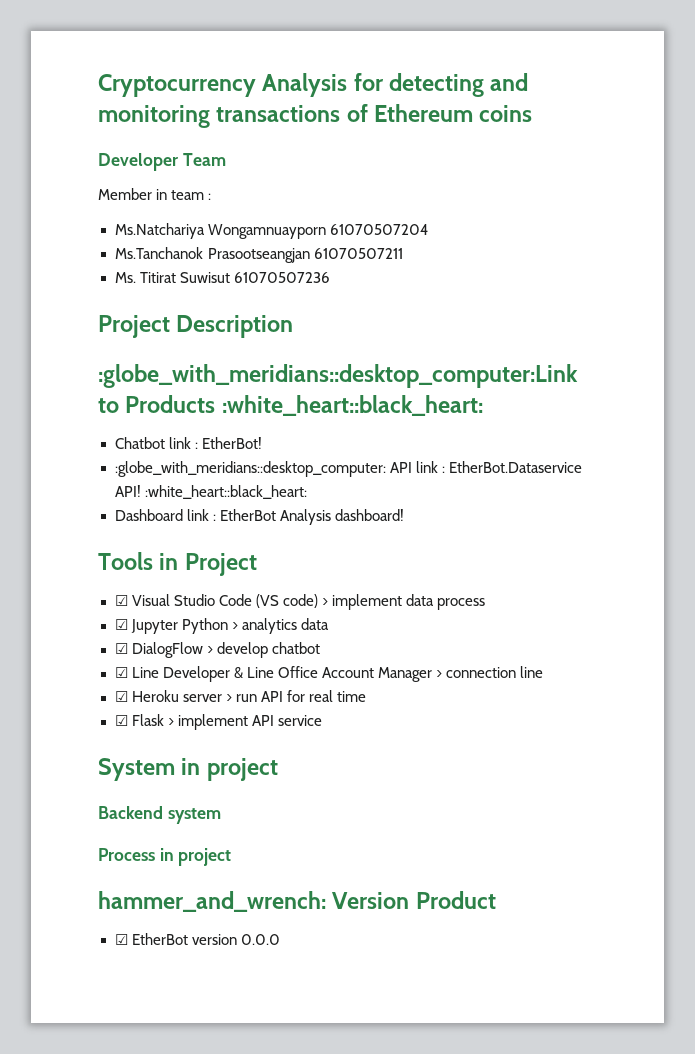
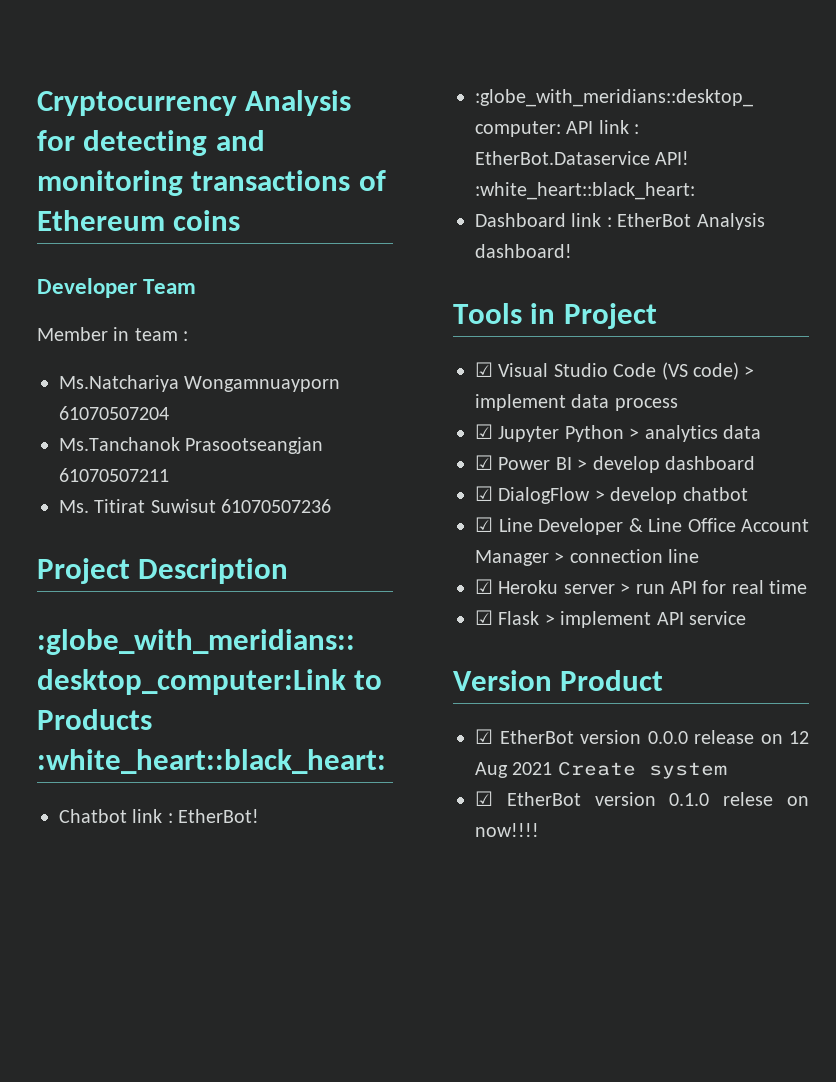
+ ☑ Power BI > develop dashboard
- System in project
- Backend system
- Process in project
- hammer_and_wrench: Version Product
+ Version Product
- ☑ EtherBot version 0.0.0
+ ☑ EtherBot version 0.0.0 release on 12 Aug 2021 Create system
+ ☑ EtherBot version 0.1.0 relese on now!!!!

